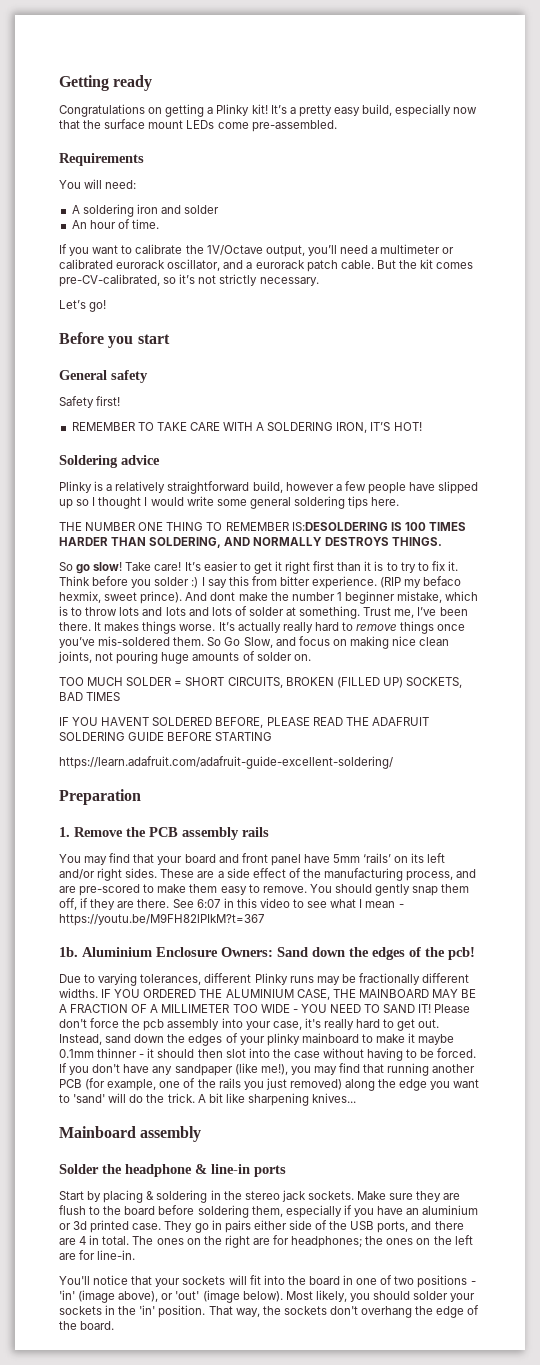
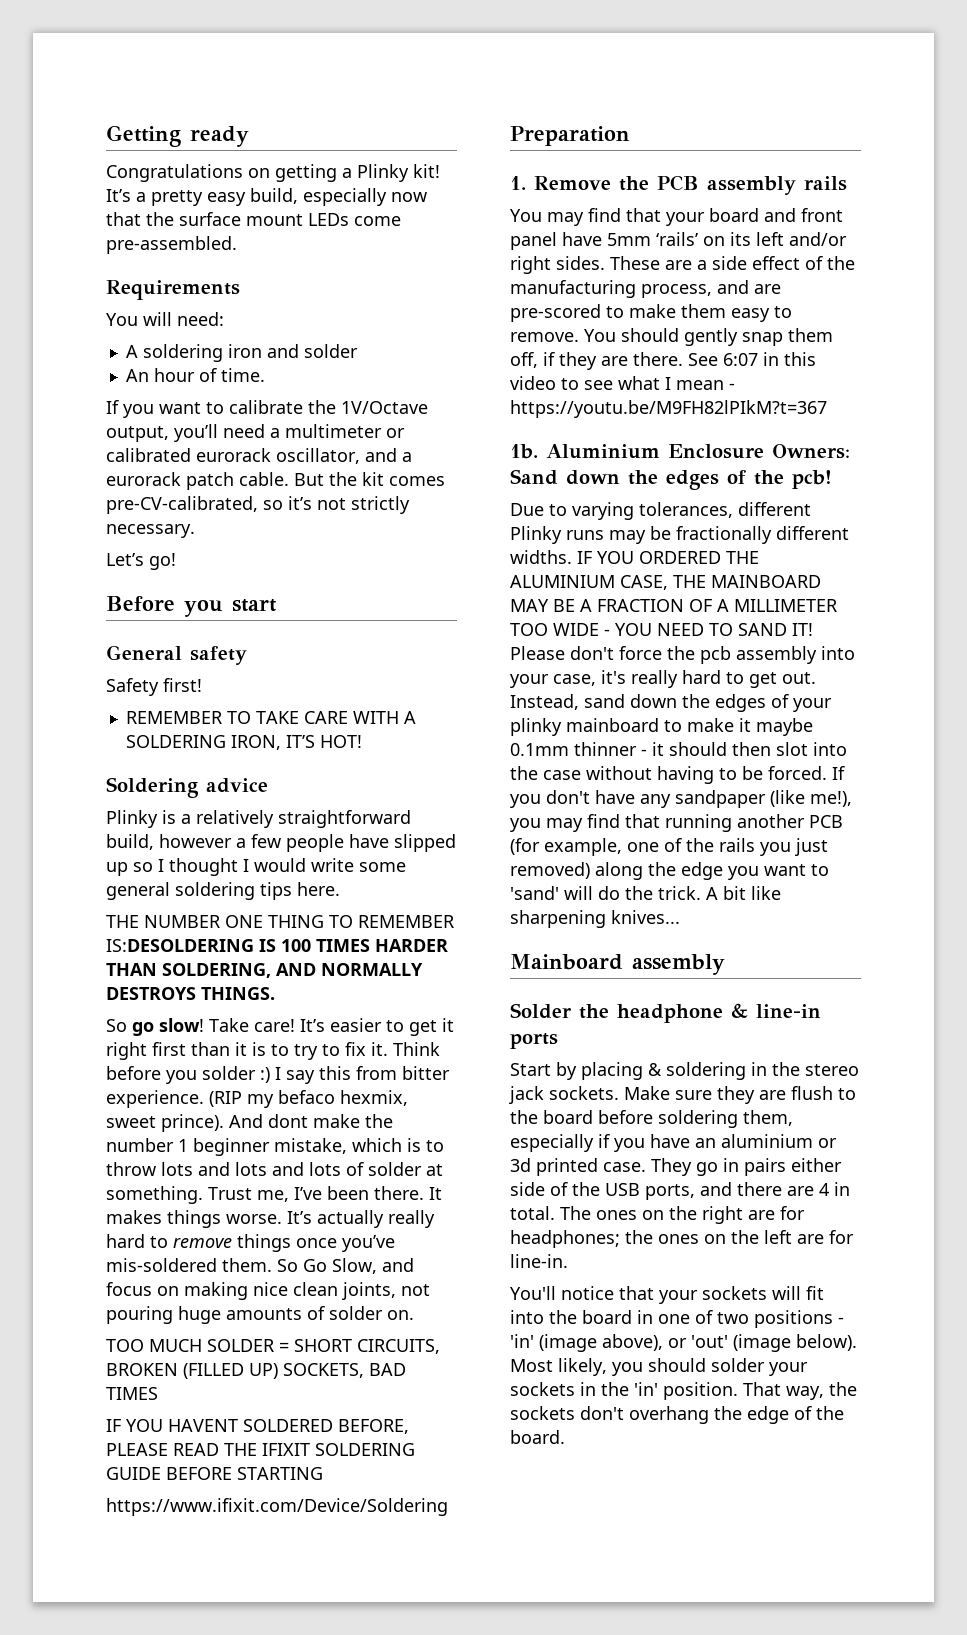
- IF YOU HAVENT SOLDERED BEFORE, PLEASE READ THE ADAFRUIT SOLDERING GUIDE BEFORE STARTING
+ IF YOU HAVENT SOLDERED BEFORE, PLEASE READ THE IFIXIT SOLDERING GUIDE BEFORE STARTING
- https://learn.adafruit.com/adafruit-guide-excellent-soldering/
+ https://www.ifixit.com/Device/Soldering

